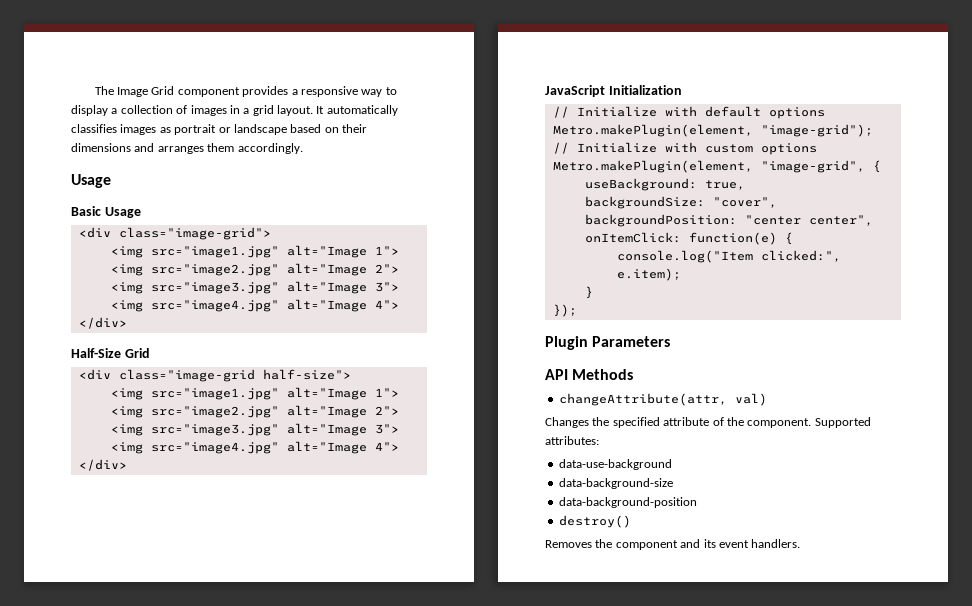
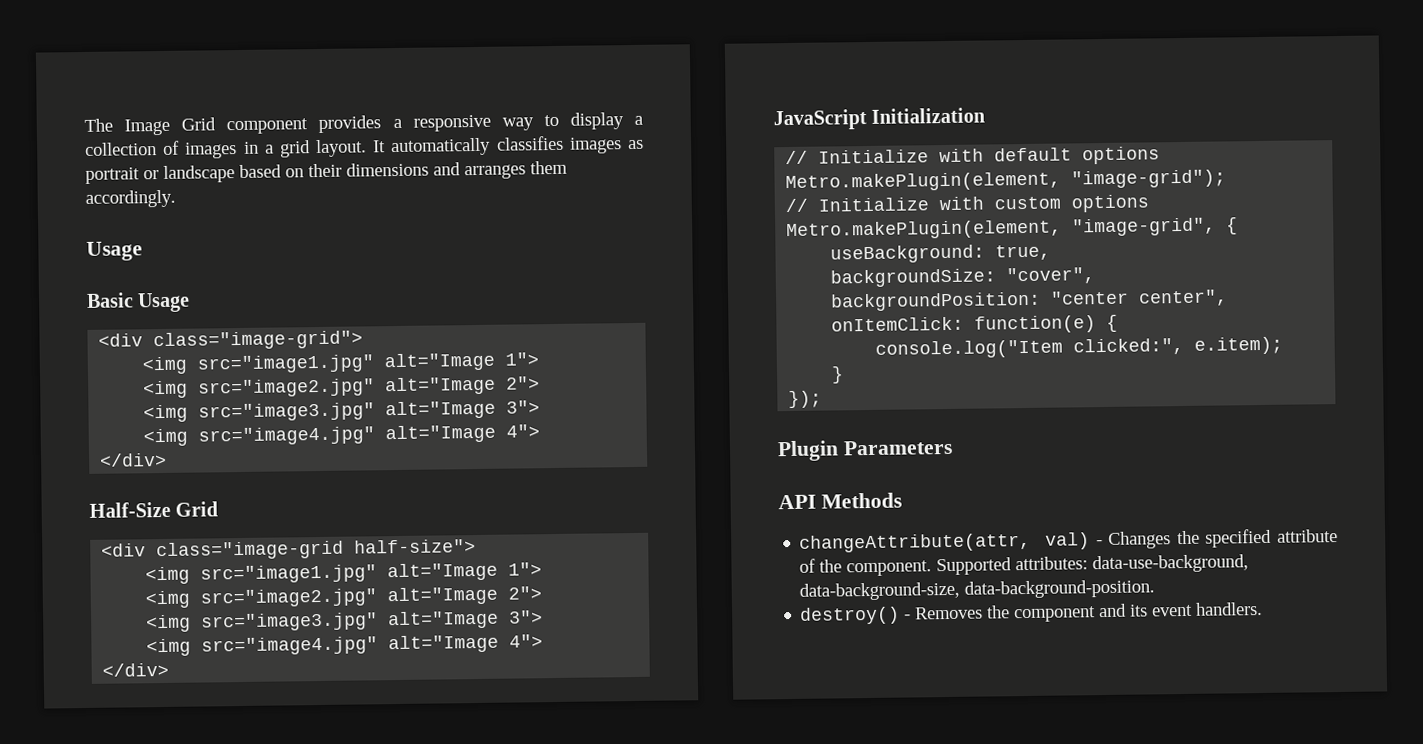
- changeAttribute(attr, val)
- Changes the specified attribute of the component.
+ changeAttribute(attr, val) - Changes the specified attribute of the component.
- Supported attributes:
- data-use-background
- data-background-size
- data-background-position
+ Supported attributes: data-use-background, data-background-size, data-background-position.
- destroy()
- Removes the component and its event handlers.
+ destroy() - Removes the component and its event handlers.

